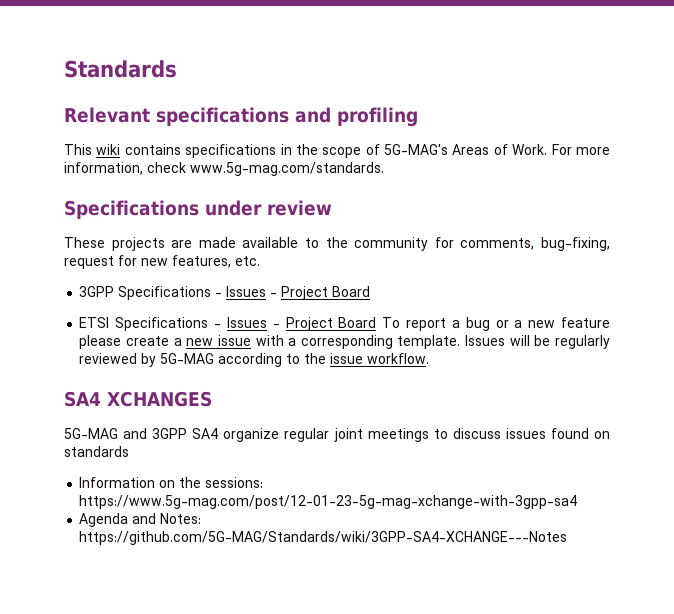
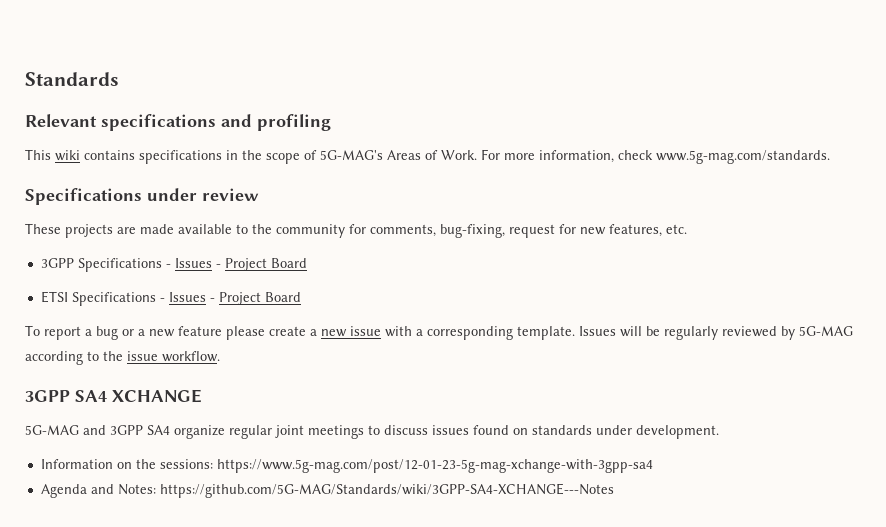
- ETSI Specifications - Issues - Project Board To report a bug or a new feature please create a new issue with a corresponding template.
+ ETSI Specifications - Issues - Project Board
+ To report a bug or a new feature please create a new issue with a corresponding template.
- SA4 XCHANGES
+ 3GPP SA4 XCHANGE
- 5G-MAG and 3GPP SA4 organize regular joint meetings to discuss issues found on standards
+ 5G-MAG and 3GPP SA4 organize regular joint meetings to discuss issues found on standards under development.

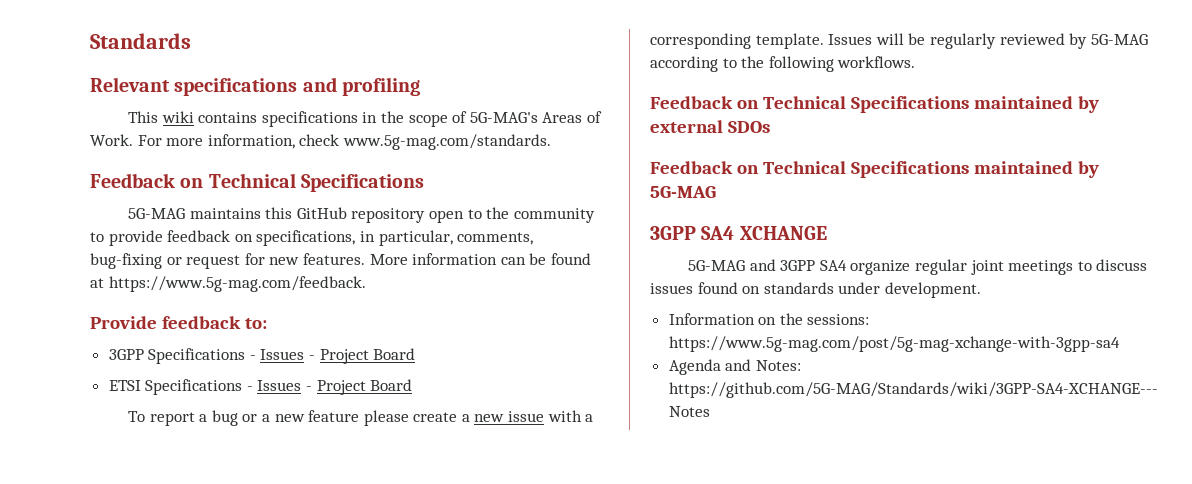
  For more information, check www.5g-mag.com/standards.
- Specifications under review
- These projects are made available to the community for comments, bug-fixing, request for new features, etc.
+ Feedback on Technical Specifications
+ 5G-MAG maintains this GitHub repository open to the community to provide feedback on specifications, in particular, comments, bug-fixing or request for new features. More information can be found at https://www.5g-mag.com/feedback.
+ Provide feedback to:
- Issues will be regularly reviewed by 5G-MAG according to the issue workflow.
+ Issues will be regularly reviewed by 5G-MAG according to the following workflows.
+ Feedback on Technical Specifications maintained by external SDOs
+ Feedback on Technical Specifications maintained by 5G-MAG
- Information on the sessions: https://www.5g-mag.com/post/12-01-23-5g-mag-xchange-with-3gpp-sa4
+ Information on the sessions: https://www.5g-mag.com/post/5g-mag-xchange-with-3gpp-sa4

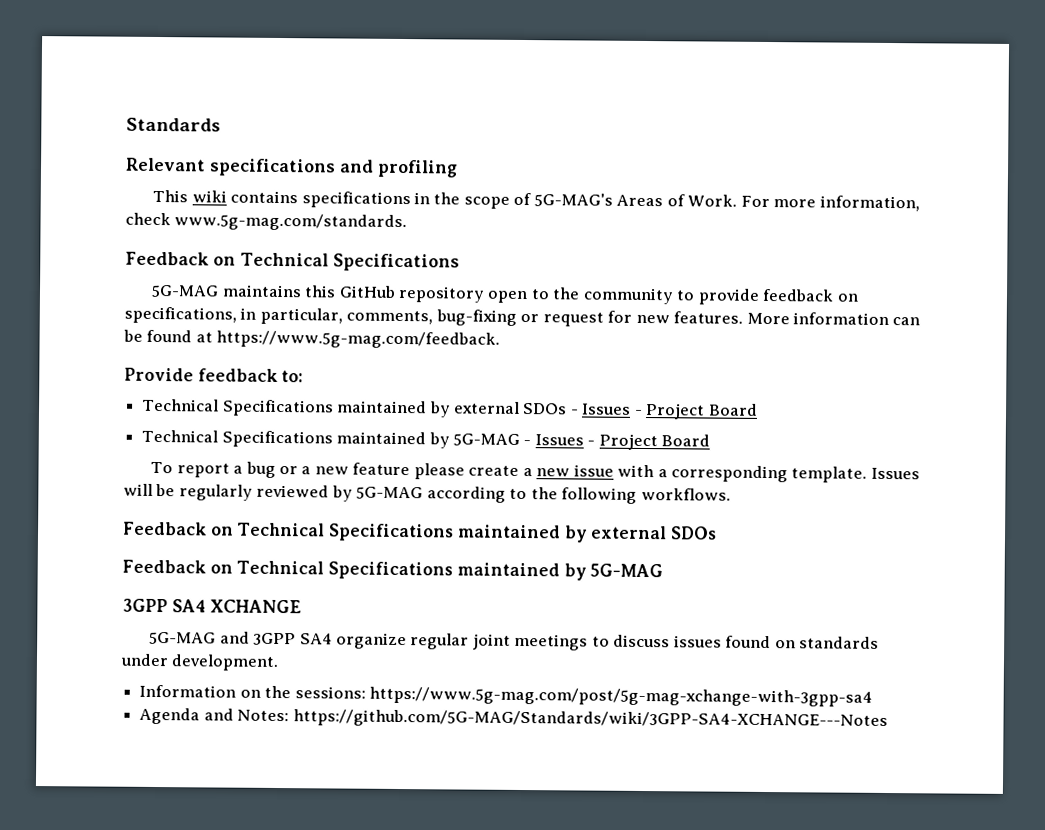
- 3GPP Specifications - Issues - Project Board
- ETSI Specifications - Issues - Project Board
+ Technical Specifications maintained by external SDOs - Issues - Project Board
+ Technical Specifications maintained by 5G-MAG - Issues - Project Board

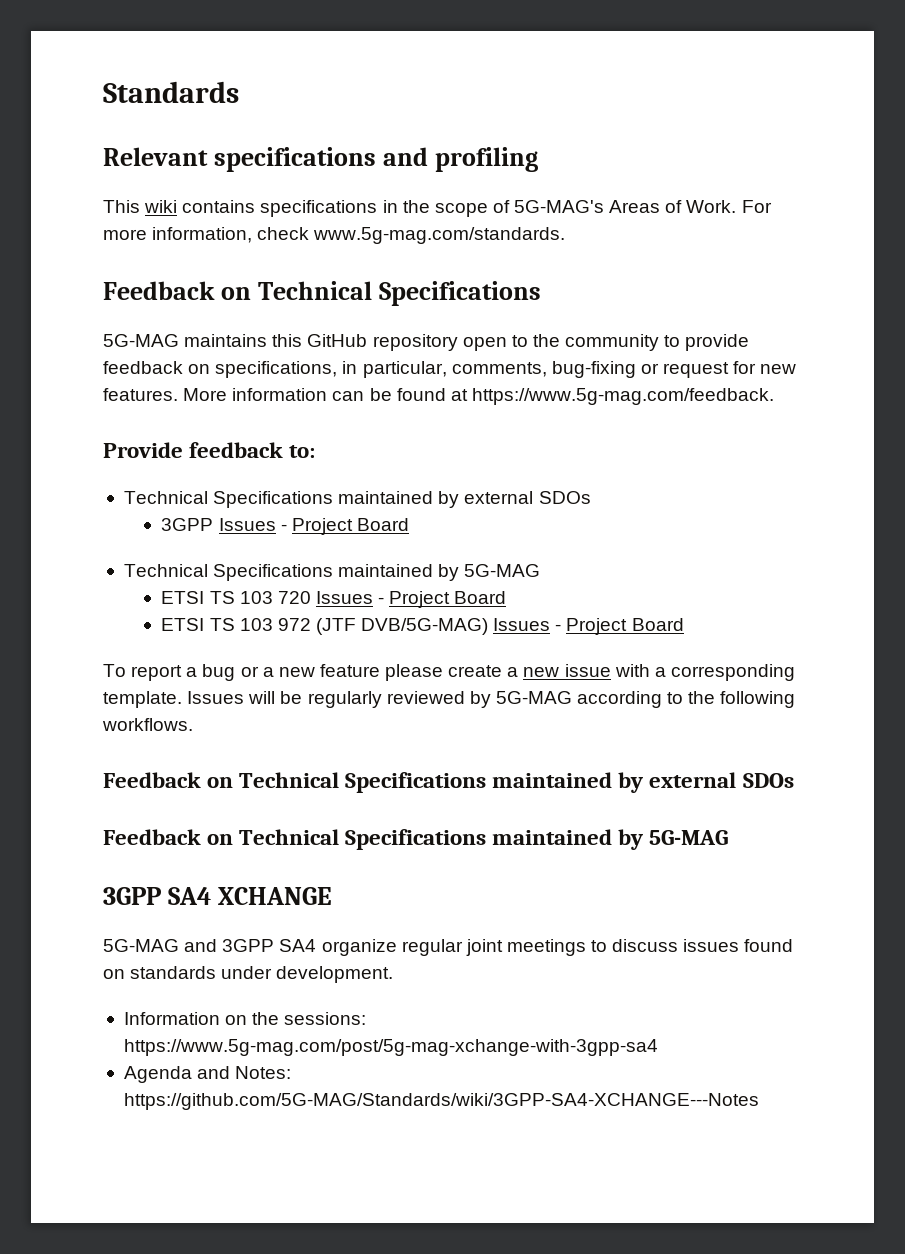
  Provide feedback to:
- Technical Specifications maintained by external SDOs - Issues - Project Board
- Technical Specifications maintained by 5G-MAG - Issues - Project Board
+ Technical Specifications maintained by external SDOs
+ 3GPP Issues - Project Board
+ Technical Specifications maintained by 5G-MAG
+ ETSI TS 103 720 Issues - Project Board
+ ETSI TS 103 972 (JTF DVB/5G-MAG) Issues - Project Board

